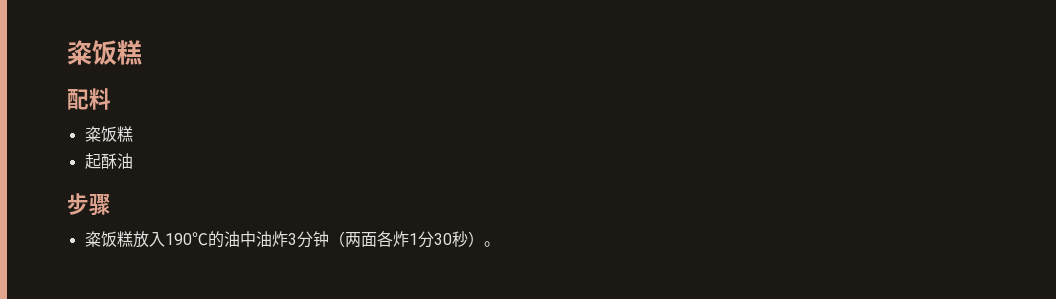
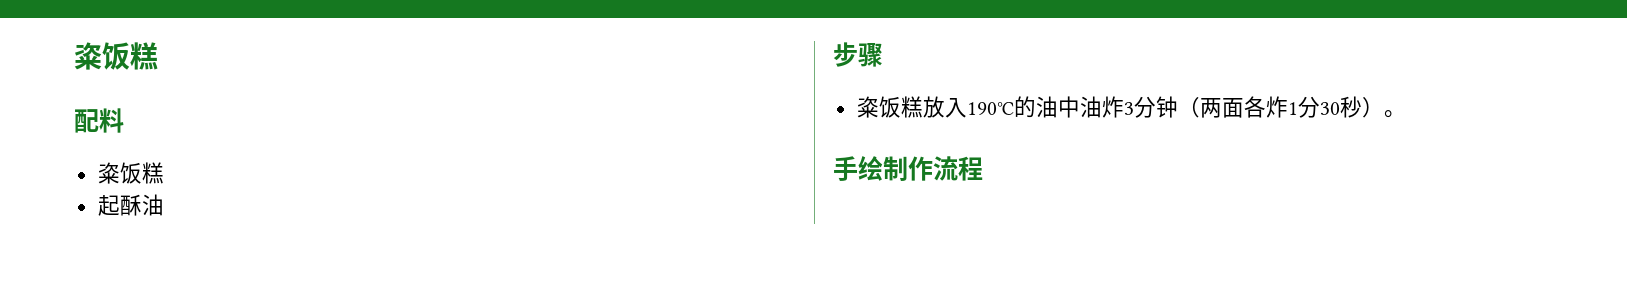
+ 手绘制作流程

